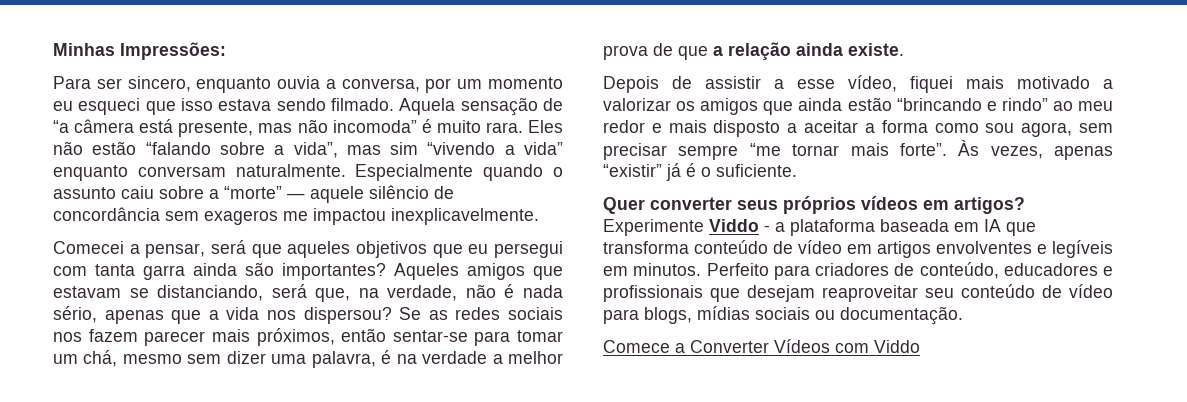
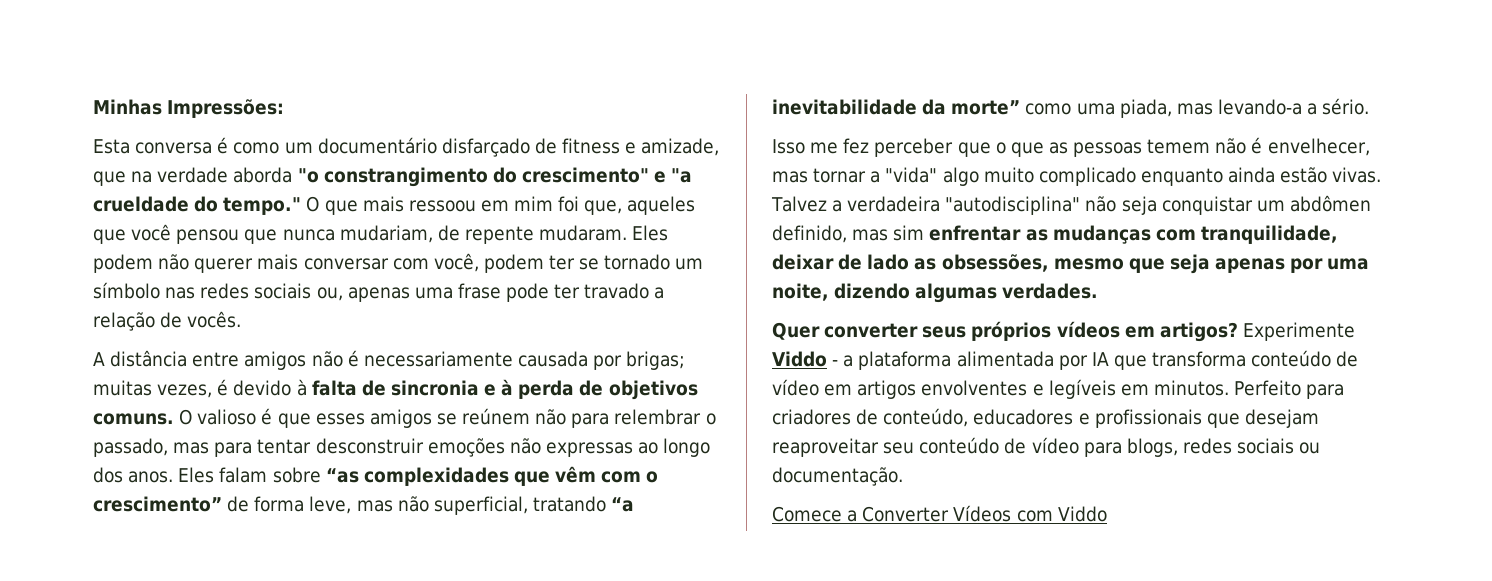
- Para ser sincero, enquanto ouvia a conversa, por um momento eu esqueci que isso estava sendo filmado. Aquela sensação de “a câmera está presente, mas não incomoda” é muito rara. Eles não estão “falando sobre a vida”, mas sim “vivendo a vida” enquanto conversam naturalmente. Especialmente quando o assunto caiu sobre a “morte” — aquele silêncio de concordância sem exageros me impactou inexplicavelmente.
- Comecei a pensar, será que aqueles objetivos que eu persegui com tanta garra ainda são importantes? Aqueles amigos que estavam se distanciando, será que, na verdade, não é nada sério, apenas que a vida nos dispersou? Se as redes sociais nos fazem parecer mais próximos, então sentar-se para tomar um chá, mesmo sem dizer uma palavra, é na verdade a melhor prova de que a relação ainda existe.
- Depois de assistir a esse vídeo, fiquei mais motivado a valorizar os amigos que ainda estão “brincando e rindo” ao meu redor e mais disposto a aceitar a forma como sou agora, sem precisar sempre “me tornar mais forte”. Às vezes, apenas “existir” já é o suficiente.
+ Esta conversa é como um documentário disfarçado de fitness e amizade, que na verdade aborda "o constrangimento do crescimento" e "a crueldade do tempo." O que mais ressoou em mim foi que, aqueles que você pensou que nunca mudariam, de repente mudaram. Eles podem não querer mais conversar com você, podem ter se tornado um símbolo nas redes sociais ou, apenas uma frase pode ter travado a relação de vocês.
+ A distância entre amigos não é necessariamente causada por brigas; muitas vezes, é devido à falta de sincronia e à perda de objetivos comuns. O valioso é que esses amigos se reúnem não para relembrar o passado, mas para tentar desconstruir emoções não expressas ao longo dos anos. Eles falam sobre “as complexidades que vêm com o crescimento” de forma leve, mas não superficial, tratando “a inevitabilidade da morte” como uma piada, mas levando-a a sério.
+ Isso me fez perceber que o que as pessoas temem não é envelhecer, mas tornar a "vida" algo muito complicado enquanto ainda estão vivas. Talvez a verdadeira "autodisciplina" não seja conquistar um abdômen definido, mas sim enfrentar as mudanças com tranquilidade, deixar de lado as obsessões, mesmo que seja apenas por uma noite, dizendo algumas verdades.
- Experimente Viddo - a plataforma baseada em IA que transforma conteúdo de vídeo em artigos envolventes e legíveis em minutos.
+ Experimente Viddo - a plataforma alimentada por IA que transforma conteúdo de vídeo em artigos envolventes e legíveis em minutos.
- Perfeito para criadores de conteúdo, educadores e profissionais que desejam reaproveitar seu conteúdo de vídeo para blogs, mídias sociais ou documentação.
+ Perfeito para criadores de conteúdo, educadores e profissionais que desejam reaproveitar seu conteúdo de vídeo para blogs, redes sociais ou documentação.

